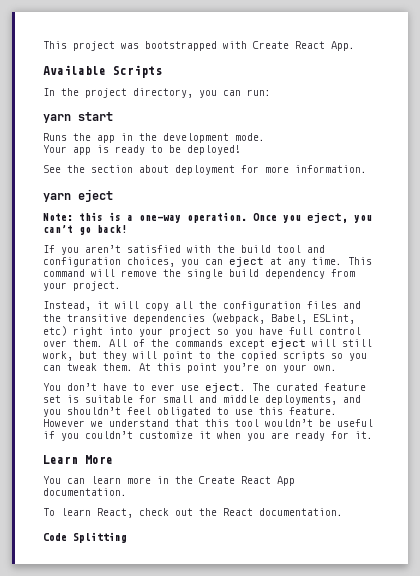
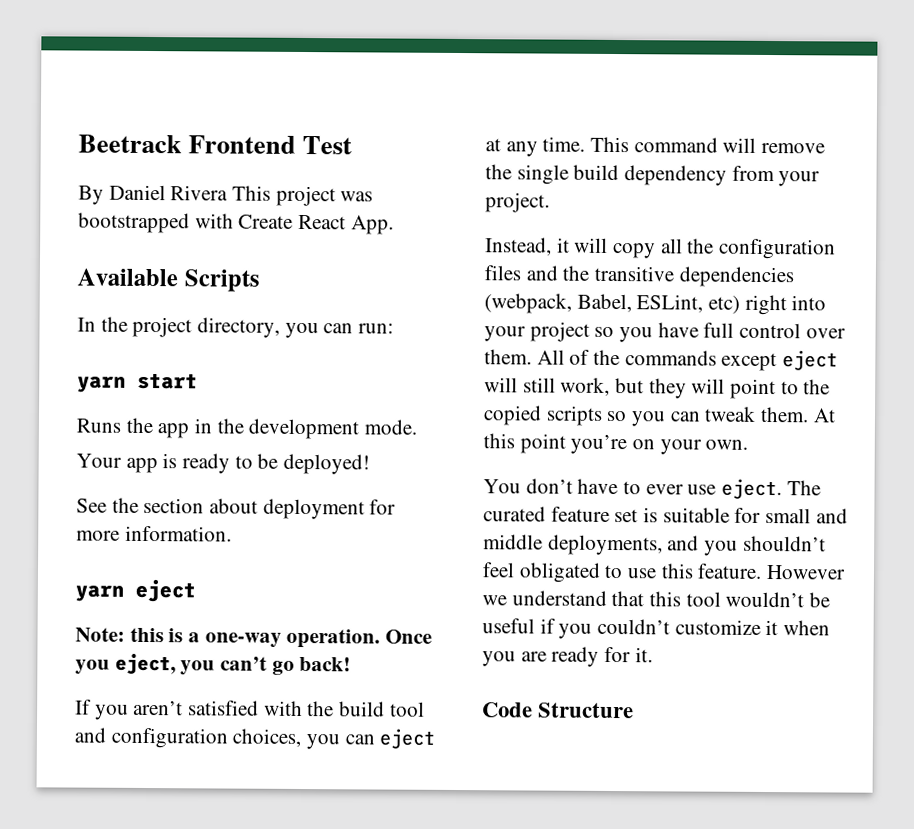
- This project was bootstrapped with Create React App.
+ Beetrack Frontend Test
+ By Daniel Rivera This project was bootstrapped with Create React App.
- Learn More
- You can learn more in the Create React App documentation.
- To learn React, check out the React documentation.
- Code Splitting
+ Code Structure

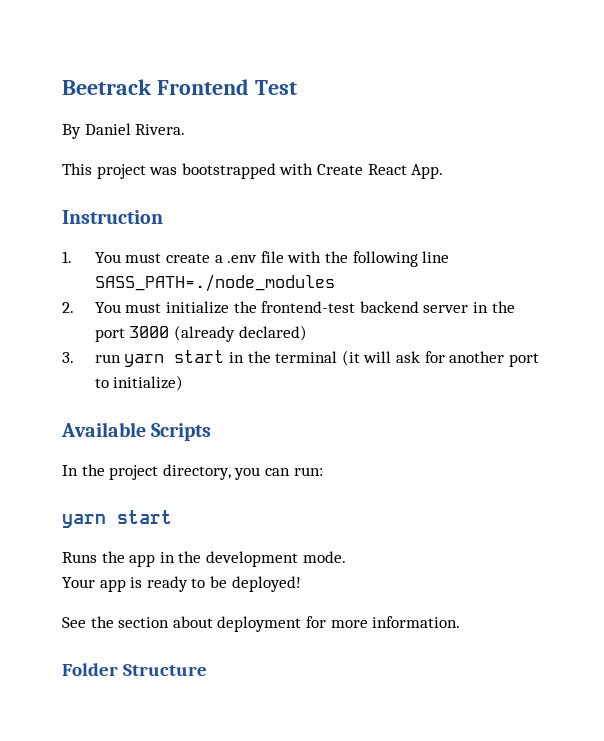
- By Daniel Rivera This project was bootstrapped with Create React App.
+ By Daniel Rivera.
+ This project was bootstrapped with Create React App.
+ Instruction
+ 1. You must create a .env file with the following line SASS_PATH=./node_modules
+ 2. You must initialize the frontend-test backend server in the port 3000 (already declared)
+ 3. run yarn start in the terminal (it will ask for another port to initialize)
- yarn eject
- Note: this is a one-way operation. Once you eject, you can’t go back!
- If you aren’t satisfied with the build tool and configuration choices, you can eject at any time. This command will remove the single build dependency from your project.
- Instead, it will copy all the configuration files and the transitive dependencies (webpack, Babel, ESLint, etc) right into your project so you have full control over them. All of the commands except eject will still work, but they will point to the copied scripts so you can tweak them. At this point you’re on your own.
- You don’t have to ever use eject. The curated feature set is suitable for small and middle deployments, and you shouldn’t feel obligated to use this feature. However we understand that this tool wouldn’t be useful if you couldn’t customize it when you are ready for it.
- Code Structure
+ Folder Structure

